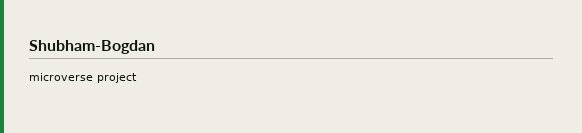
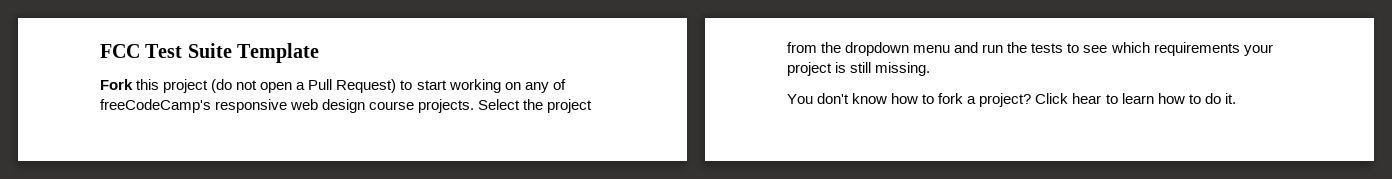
- Shubham-Bogdan
- microverse project
+ FCC Test Suite Template
+ Fork this project (do not open a Pull Request) to start working on any of freeCodeCamp's responsive web design course projects. Select the project from the dropdown menu and run the tests to see which requirements your project is still missing.
+ You don't know how to fork a project? Click hear to learn how to do it.

